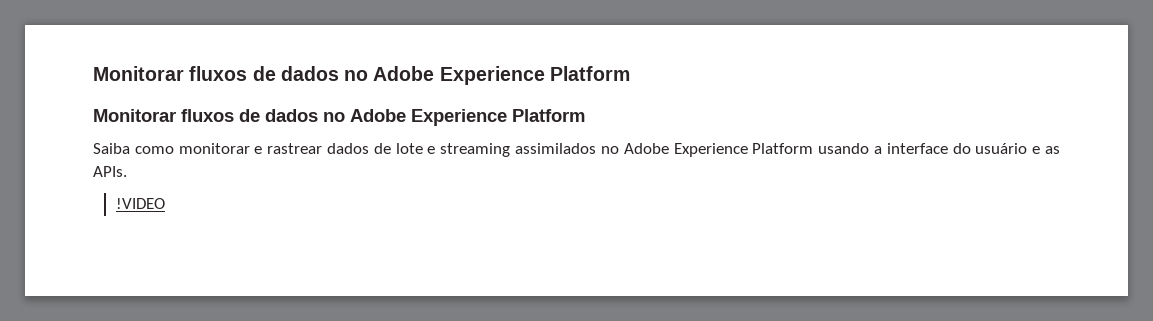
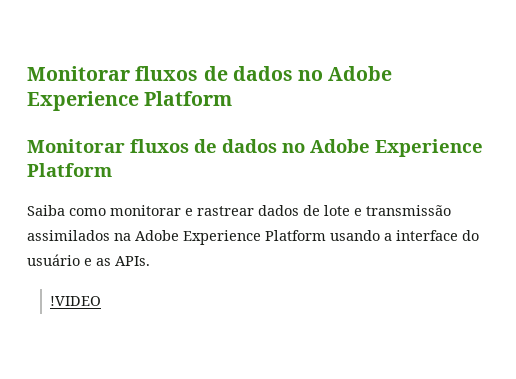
- Saiba como monitorar e rastrear dados de lote e streaming assimilados no Adobe Experience Platform usando a interface do usuário e as APIs.
+ Saiba como monitorar e rastrear dados de lote e transmissão assimilados na Adobe Experience Platform usando a interface do usuário e as APIs.

